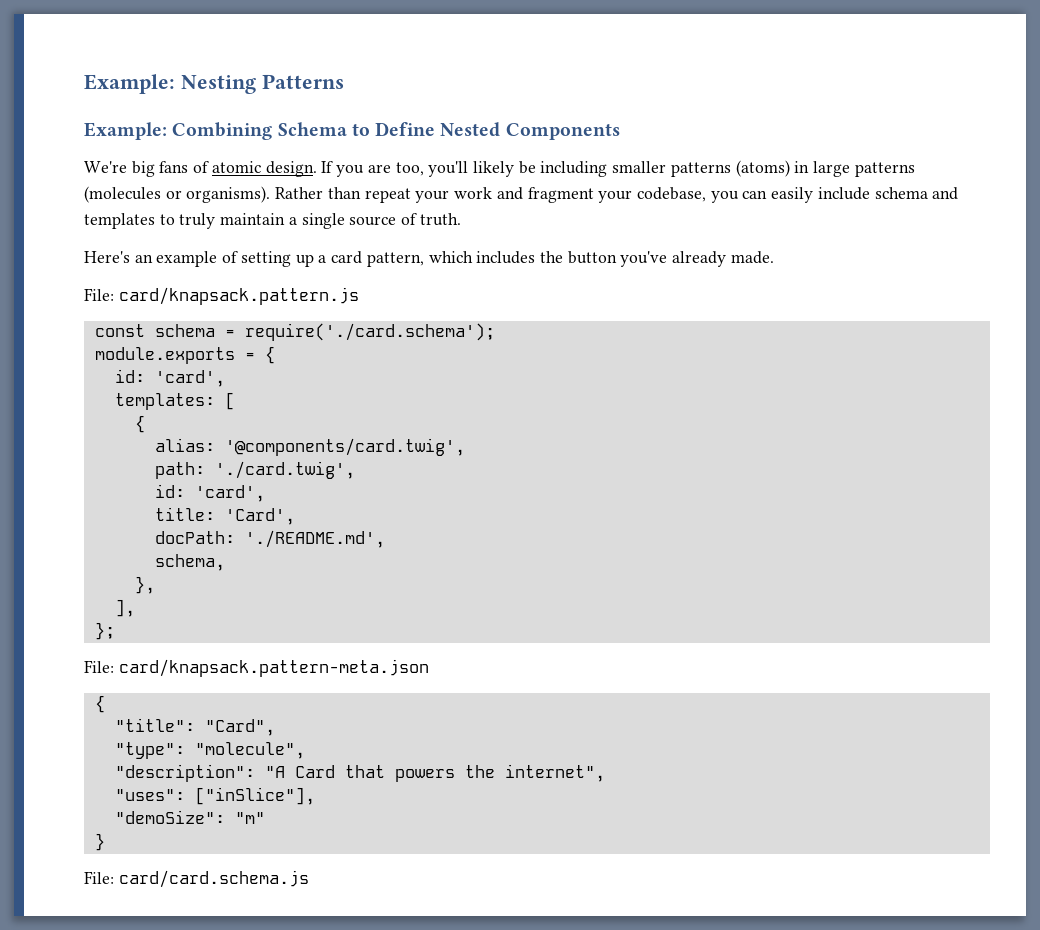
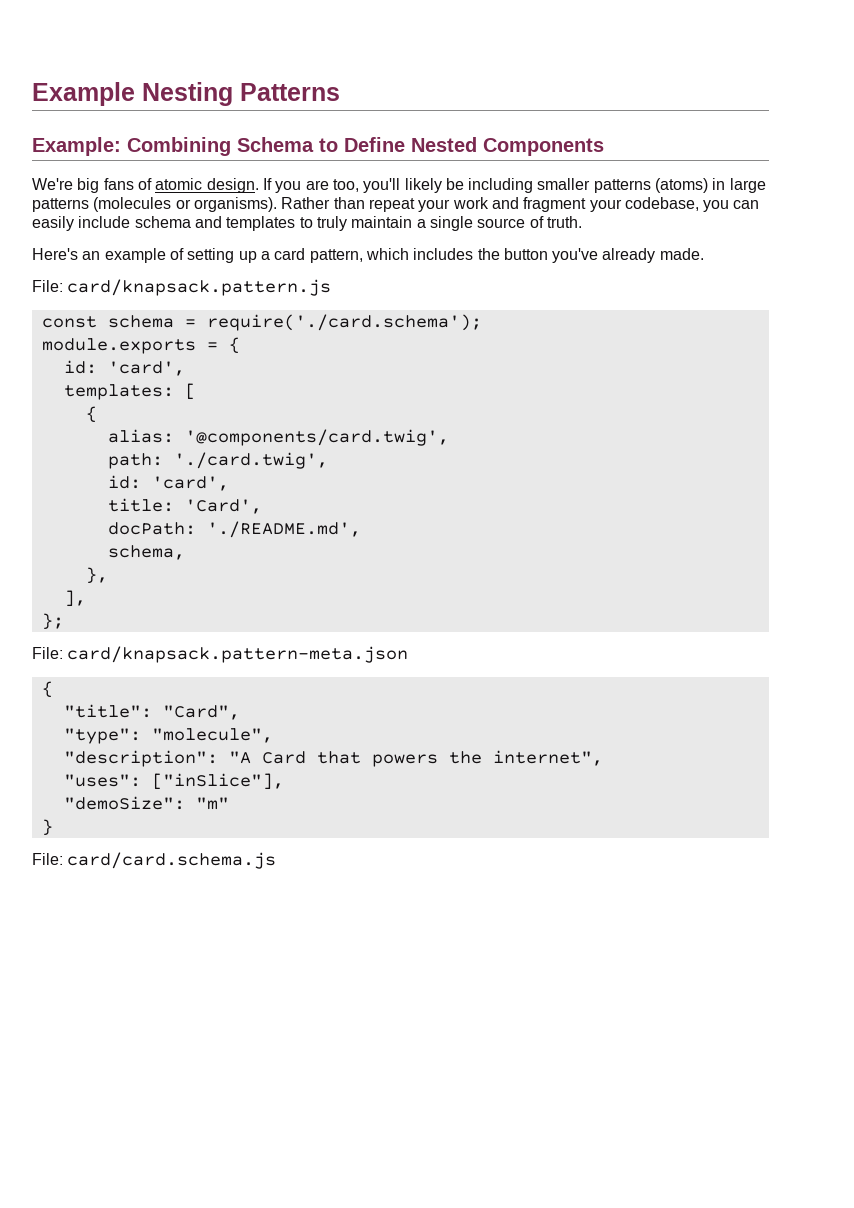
- Example: Nesting Patterns
+ Example Nesting Patterns

